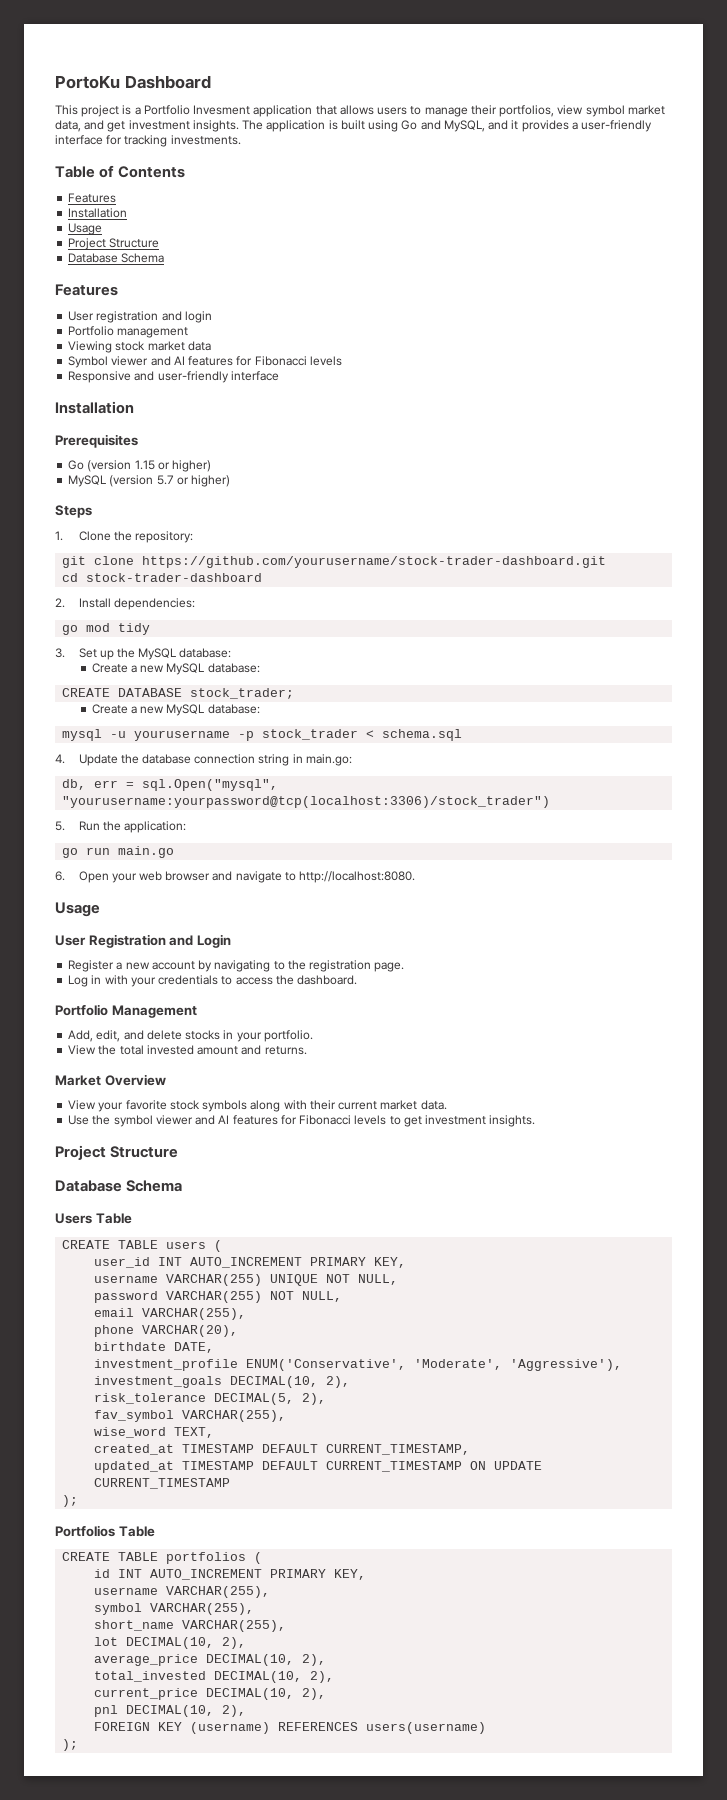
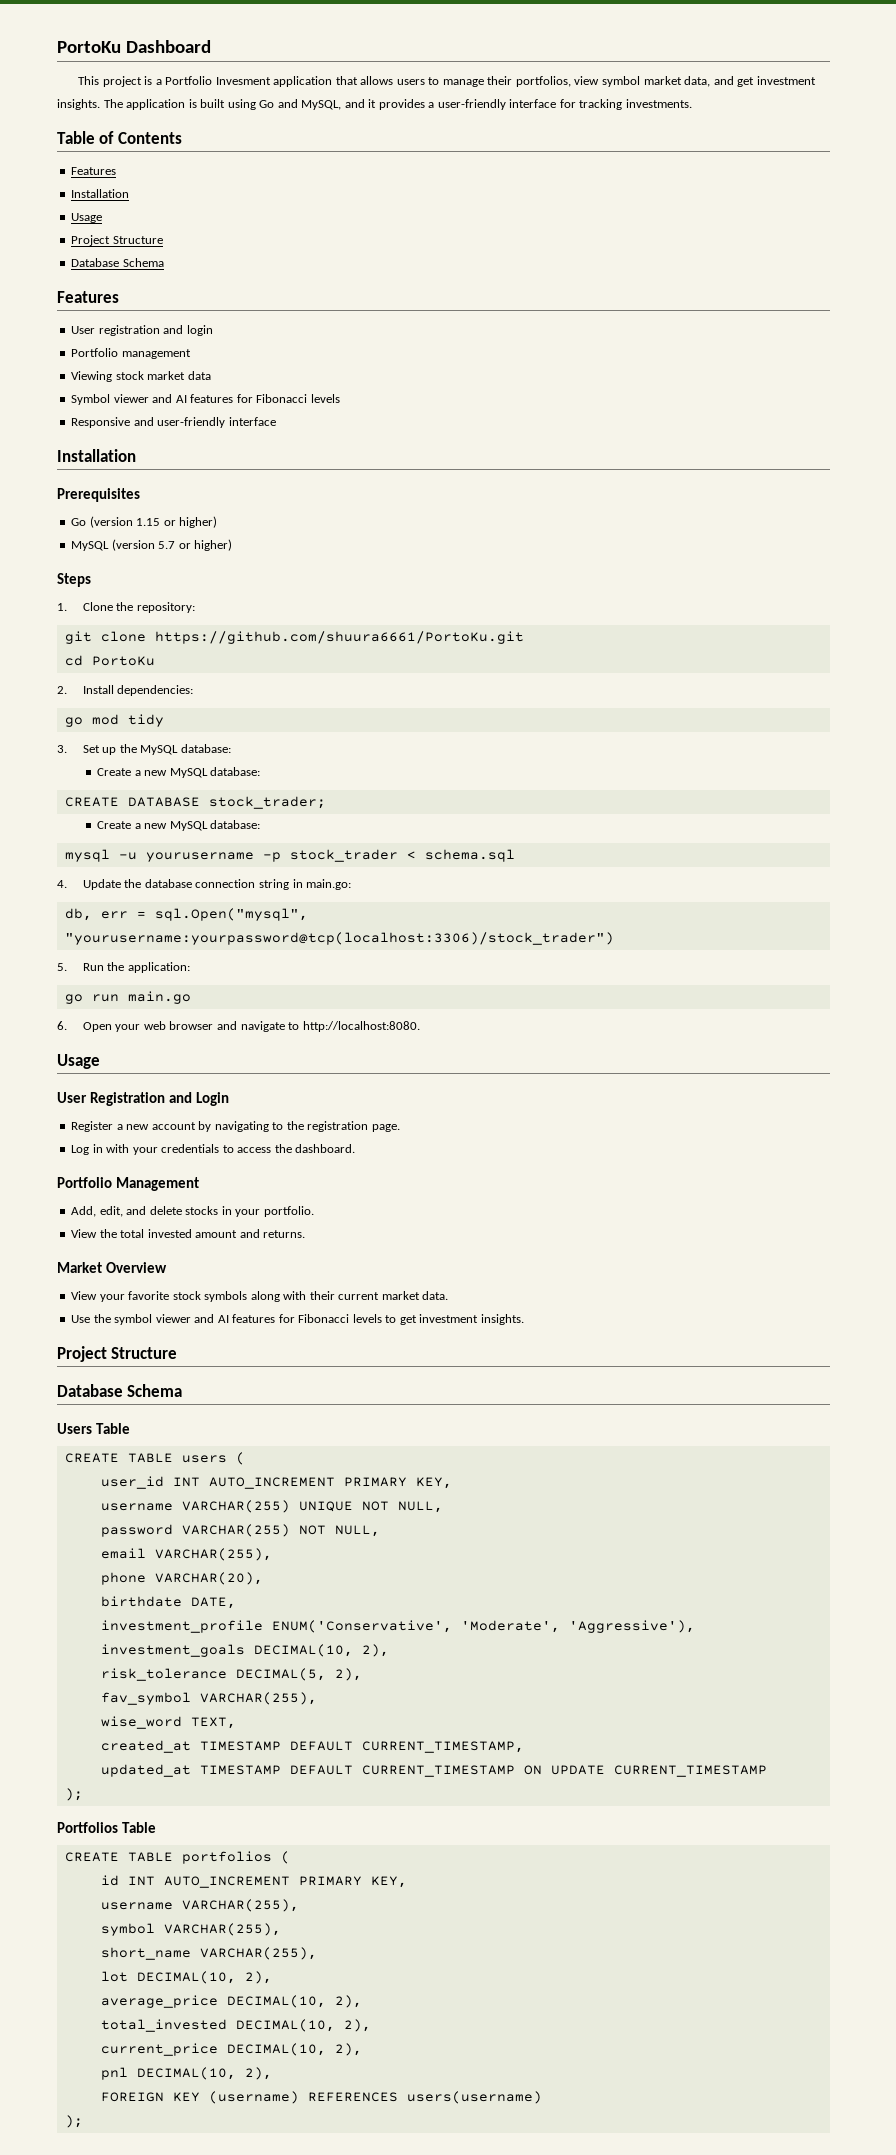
- git clone https://github.com/yourusername/stock-trader-dashboard.git
+ git clone https://github.com/shuura6661/PortoKu.git
- cd stock-trader-dashboard
+ cd PortoKu

